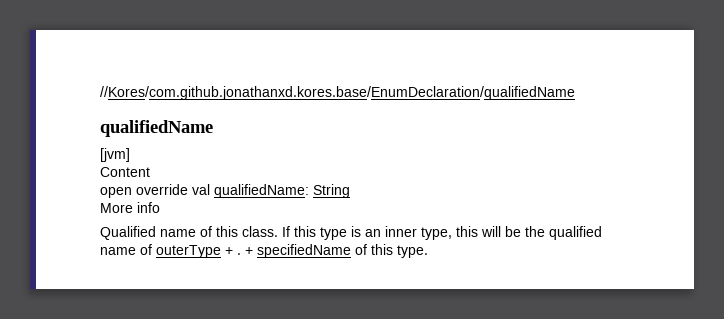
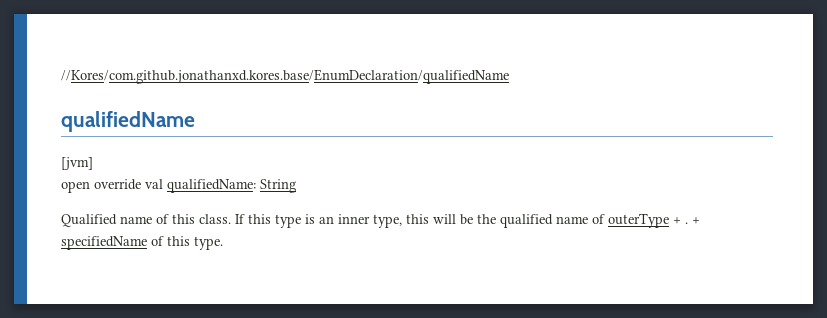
- Content
- More info

